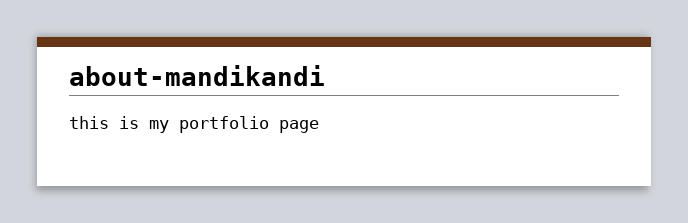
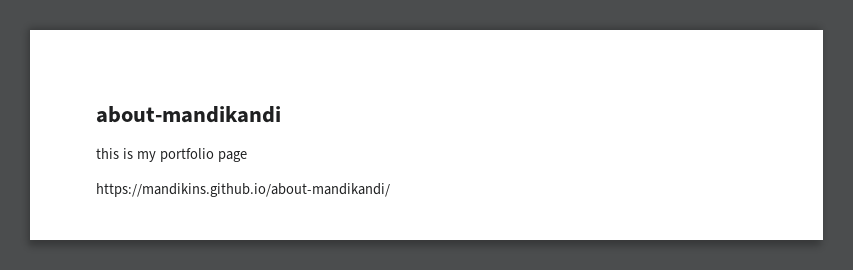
+ https://mandikins.github.io/about-mandikandi/

